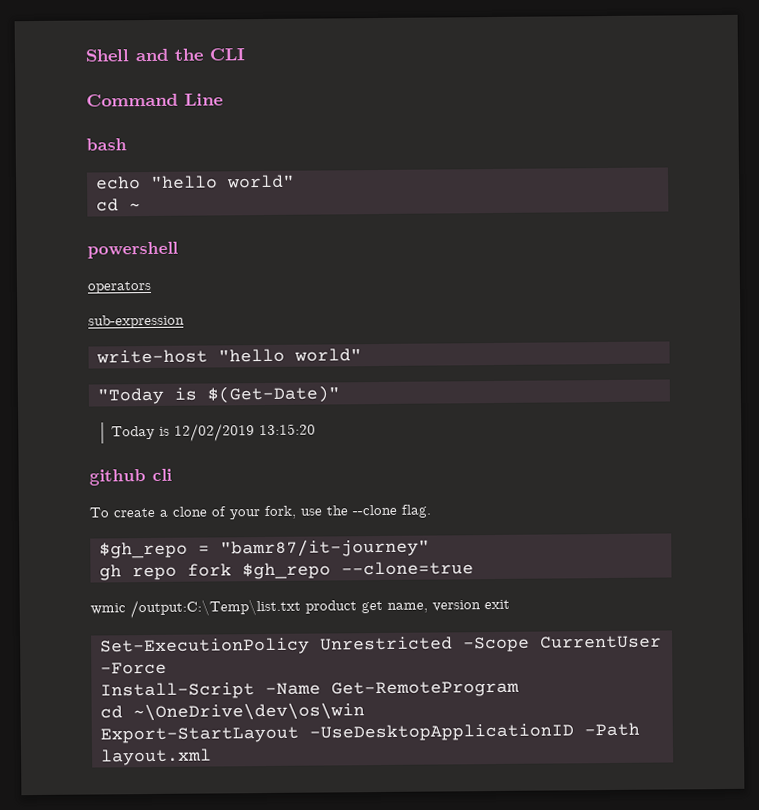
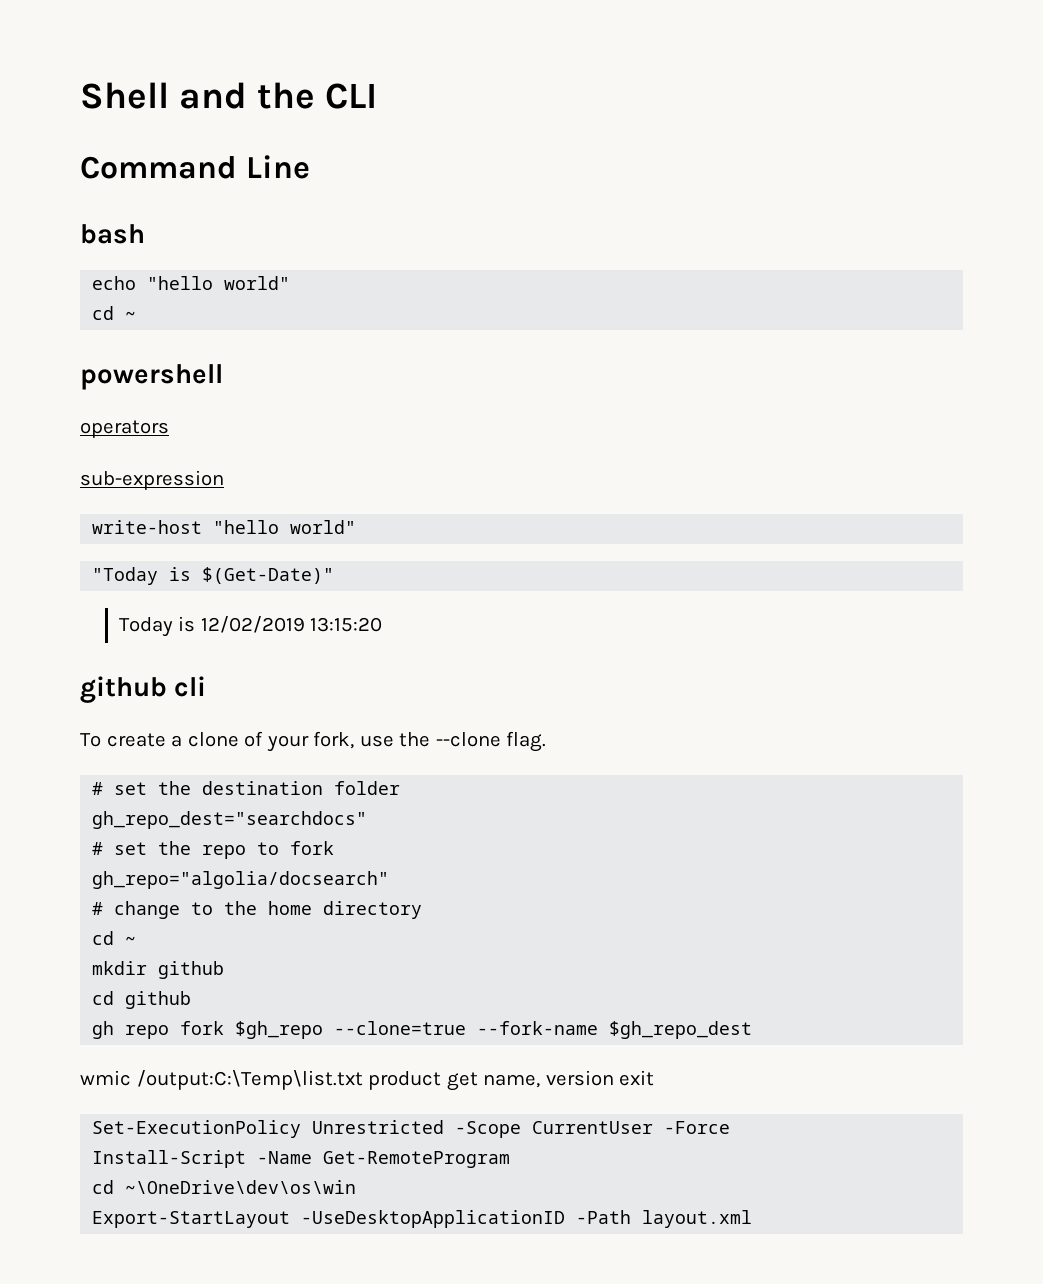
- $gh_repo = "bamr87/it-journey"
+ # set the destination folder
+ gh_repo_dest="searchdocs"
+ # set the repo to fork
+ gh_repo="algolia/docsearch"
+ # change to the home directory
+ cd ~
+ mkdir github
+ cd github
- gh repo fork $gh_repo --clone=true
+ gh repo fork $gh_repo --clone=true --fork-name $gh_repo_dest

